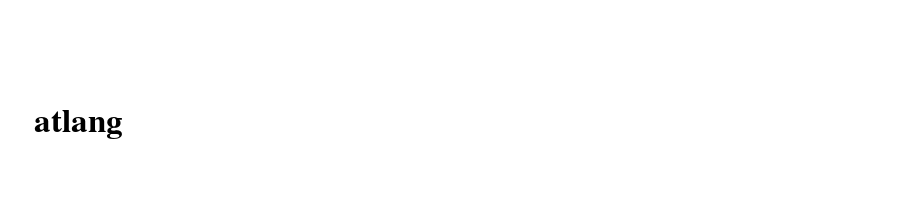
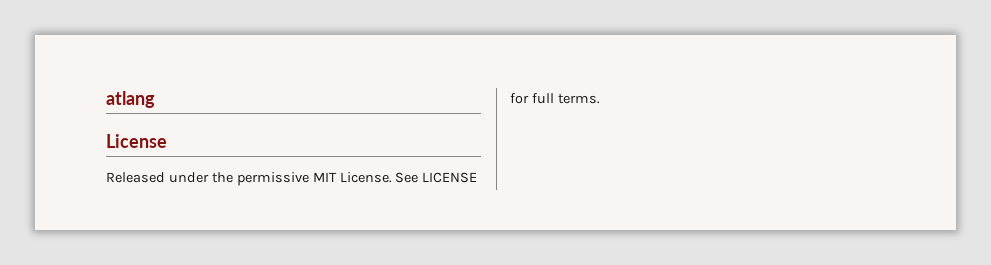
+ License
+ Released under the permissive MIT License. See LICENSE for full terms.

